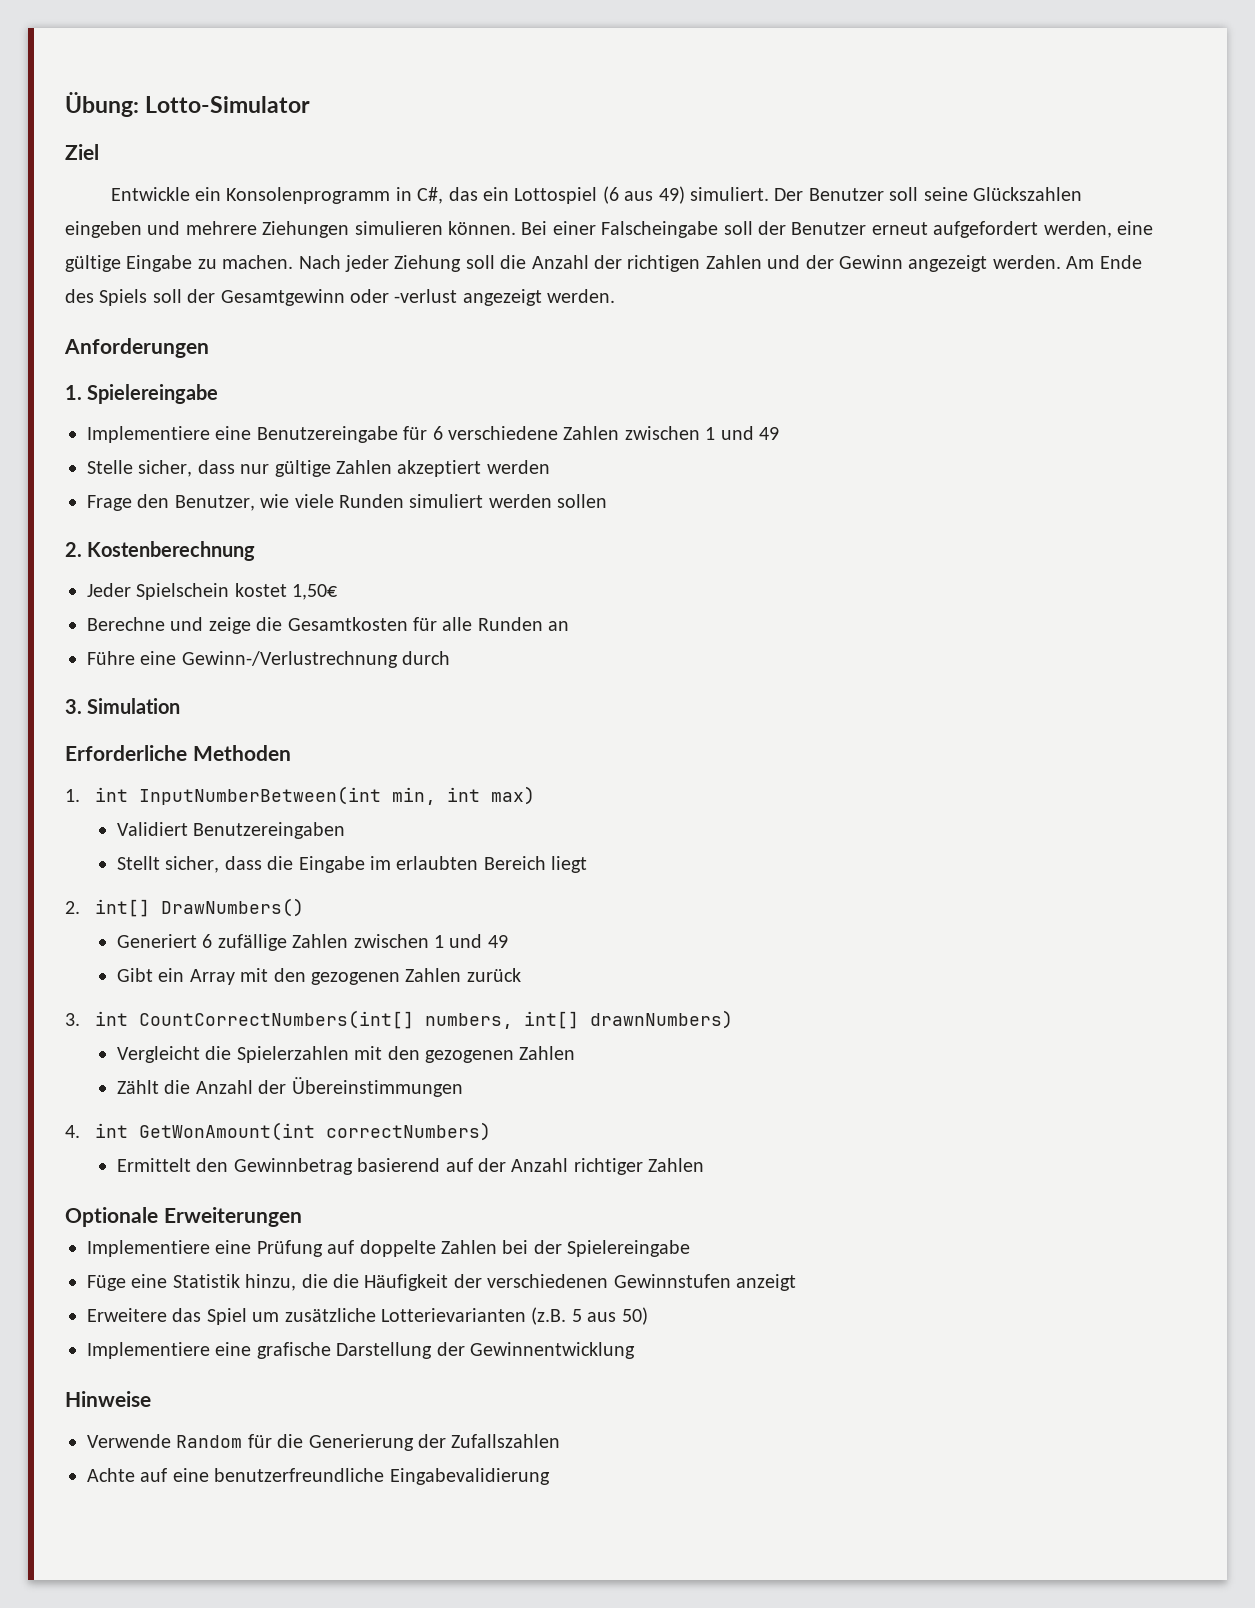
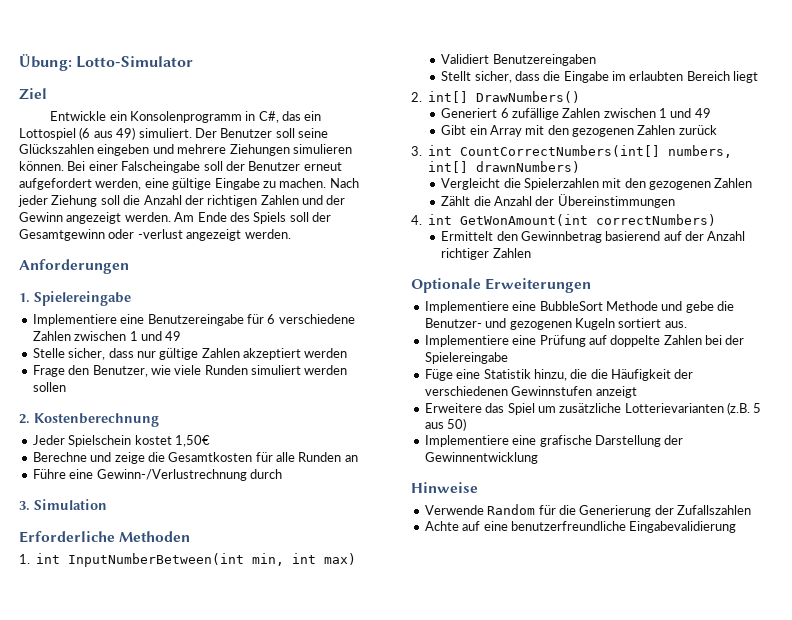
+ Implementiere eine BubbleSort Methode und gebe die Benutzer- und gezogenen Kugeln sortiert aus.

